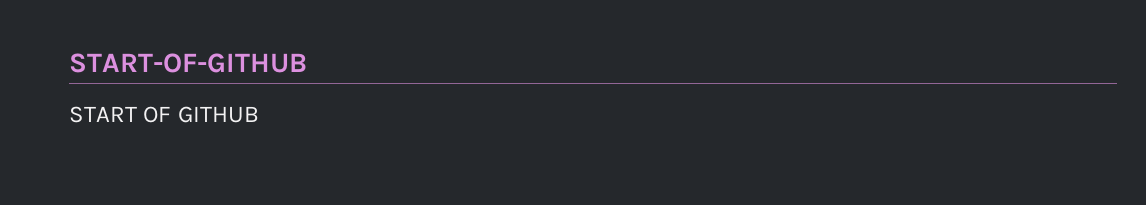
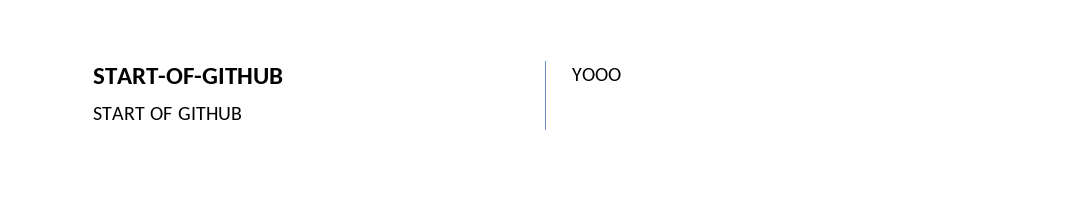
+ YOOO

